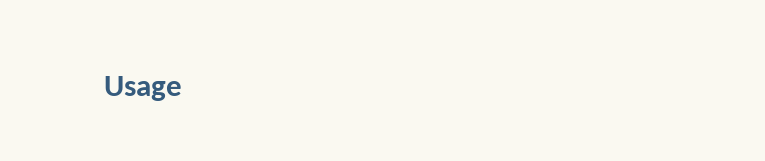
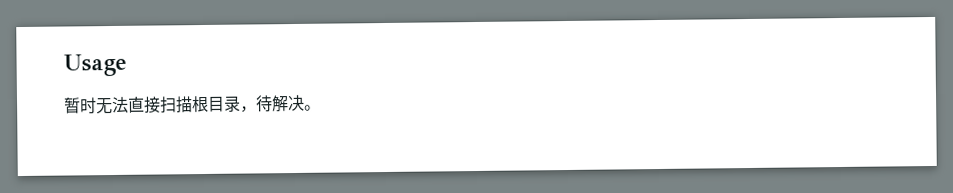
+ 暂时无法直接扫描根目录，待解决。

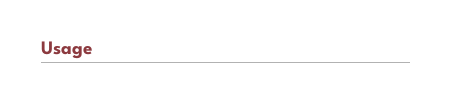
- 暂时无法直接扫描根目录，待解决。

